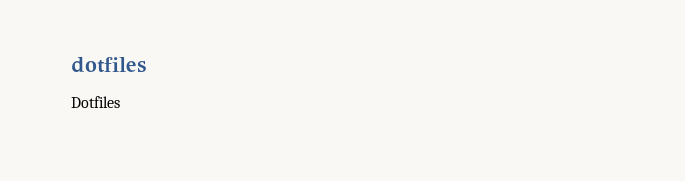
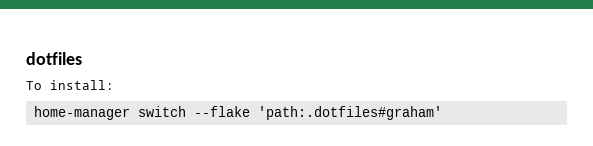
- Dotfiles
+ To install:
+ home-manager switch --flake 'path:.dotfiles#graham'

